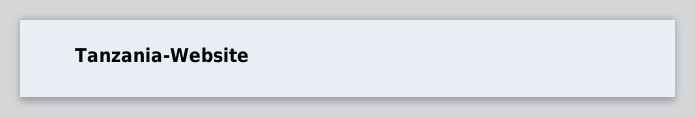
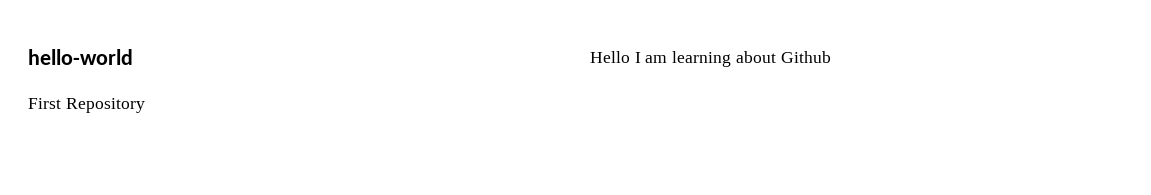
- Tanzania-Website
+ hello-world
+ First Repository
+ Hello I am learning about Github

